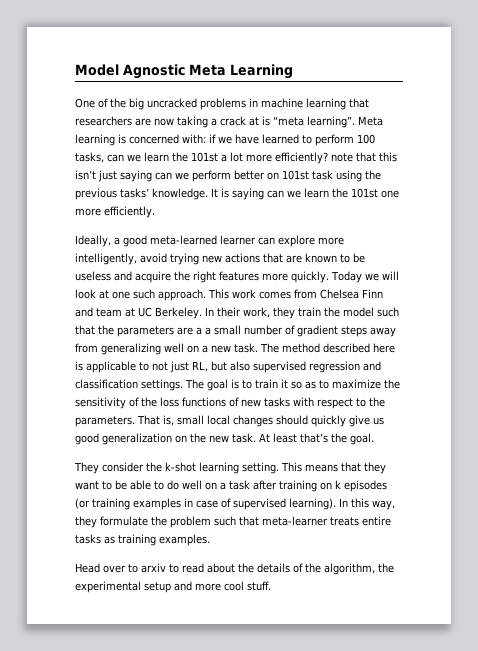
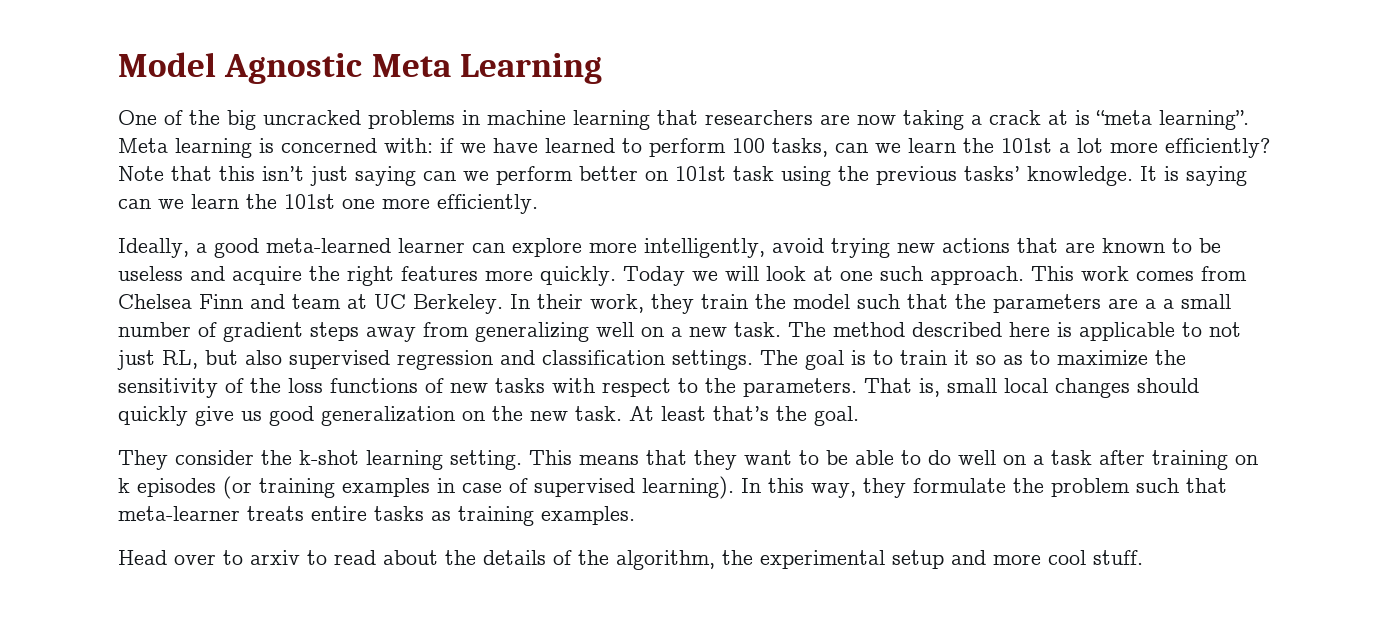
- Meta learning is concerned with: if we have learned to perform 100 tasks, can we learn the 101st a lot more efficiently? note that this isn’t just saying can we perform better on 101st task using the previous tasks’ knowledge.
+ Meta learning is concerned with: if we have learned to perform 100 tasks, can we learn the 101st a lot more efficiently? Note that this isn’t just saying can we perform better on 101st task using the previous tasks’ knowledge.

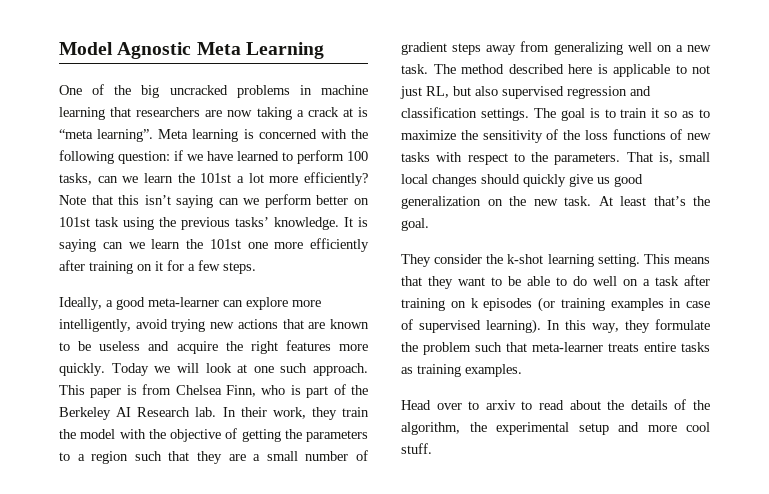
- Meta learning is concerned with: if we have learned to perform 100 tasks, can we learn the 101st a lot more efficiently?
+ Meta learning is concerned with the following question: if we have learned to perform 100 tasks, can we learn the 101st a lot more efficiently?
- Note that this isn’t just saying can we perform better on 101st task using the previous tasks’ knowledge.
+ Note that this isn’t saying can we perform better on 101st task using the previous tasks’ knowledge.
- It is saying can we learn the 101st one more efficiently.
+ It is saying can we learn the 101st one more efficiently after training on it for a few steps.
- Ideally, a good meta-learned learner can explore more intelligently, avoid trying new actions that are known to be useless and acquire the right features more quickly.
+ Ideally, a good meta-learner can explore more intelligently, avoid trying new actions that are known to be useless and acquire the right features more quickly.
- This work comes from Chelsea Finn and team at UC Berkeley.
+ This paper is from Chelsea Finn, who is part of the Berkeley AI Research lab.
- In their work, they train the model such that the parameters are a a small number of gradient steps away from generalizing well on a new task.
+ In their work, they train the model with the objective of getting the parameters to a region such that they are a small number of gradient steps away from generalizing well on a new task.

